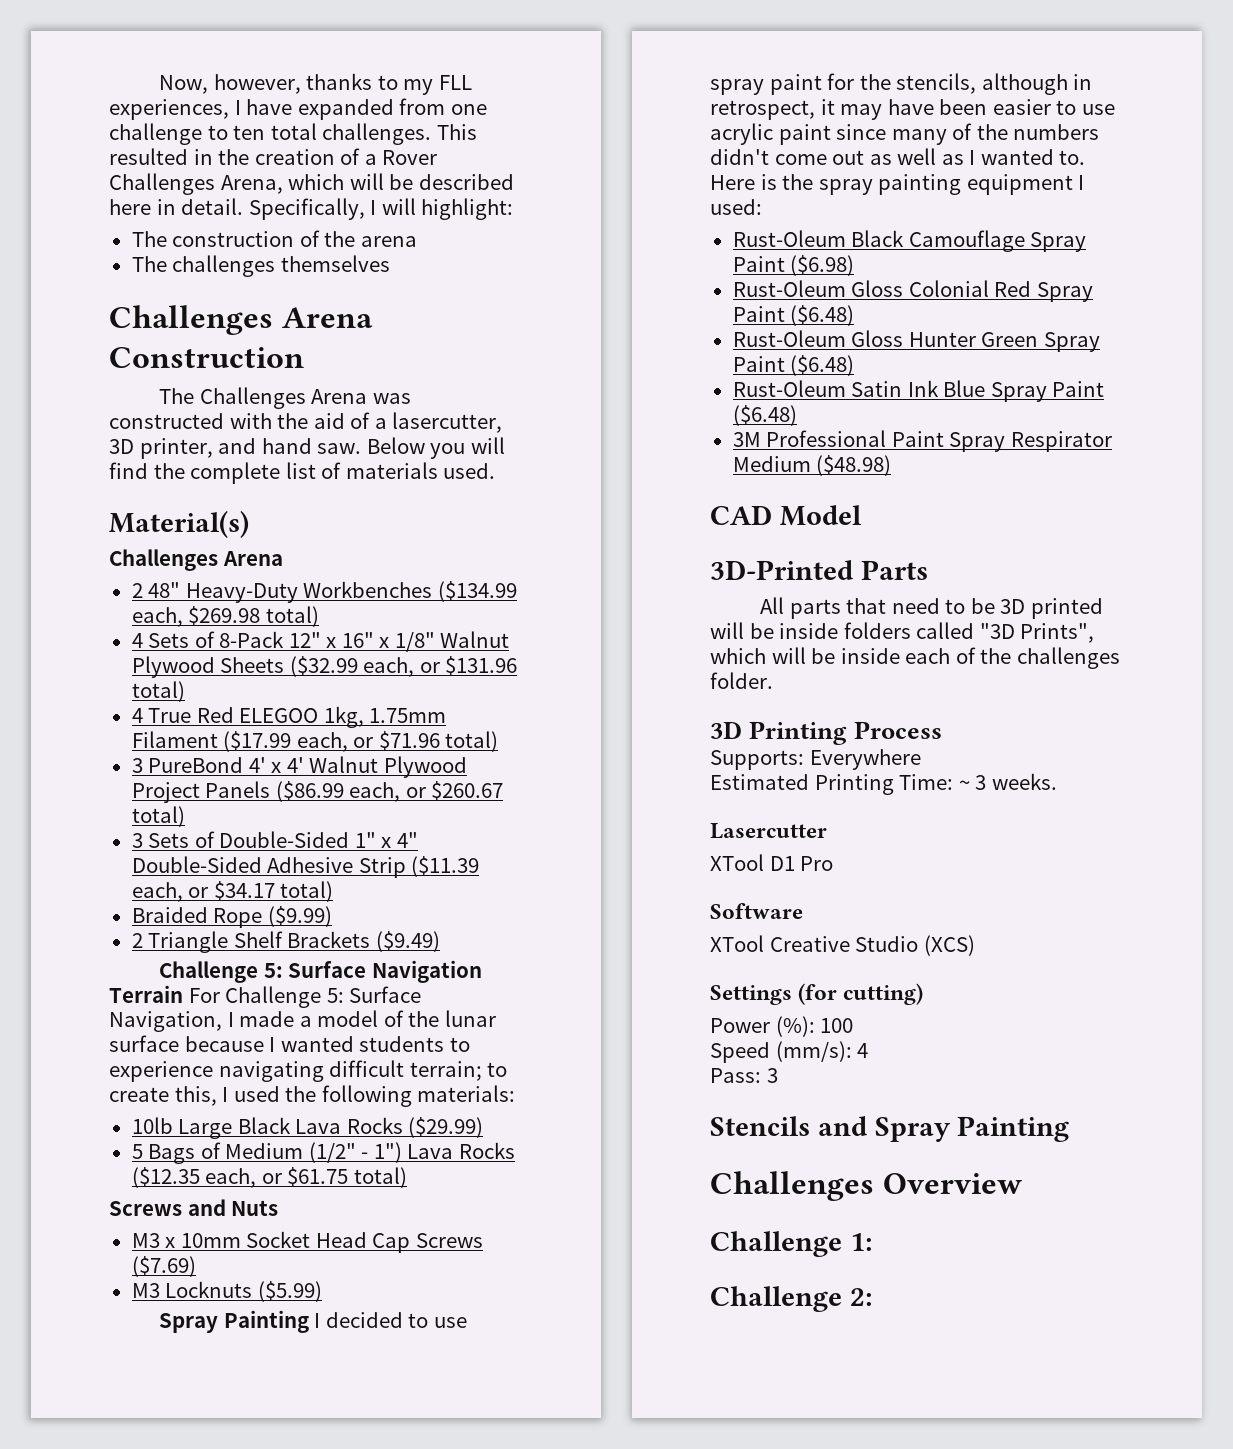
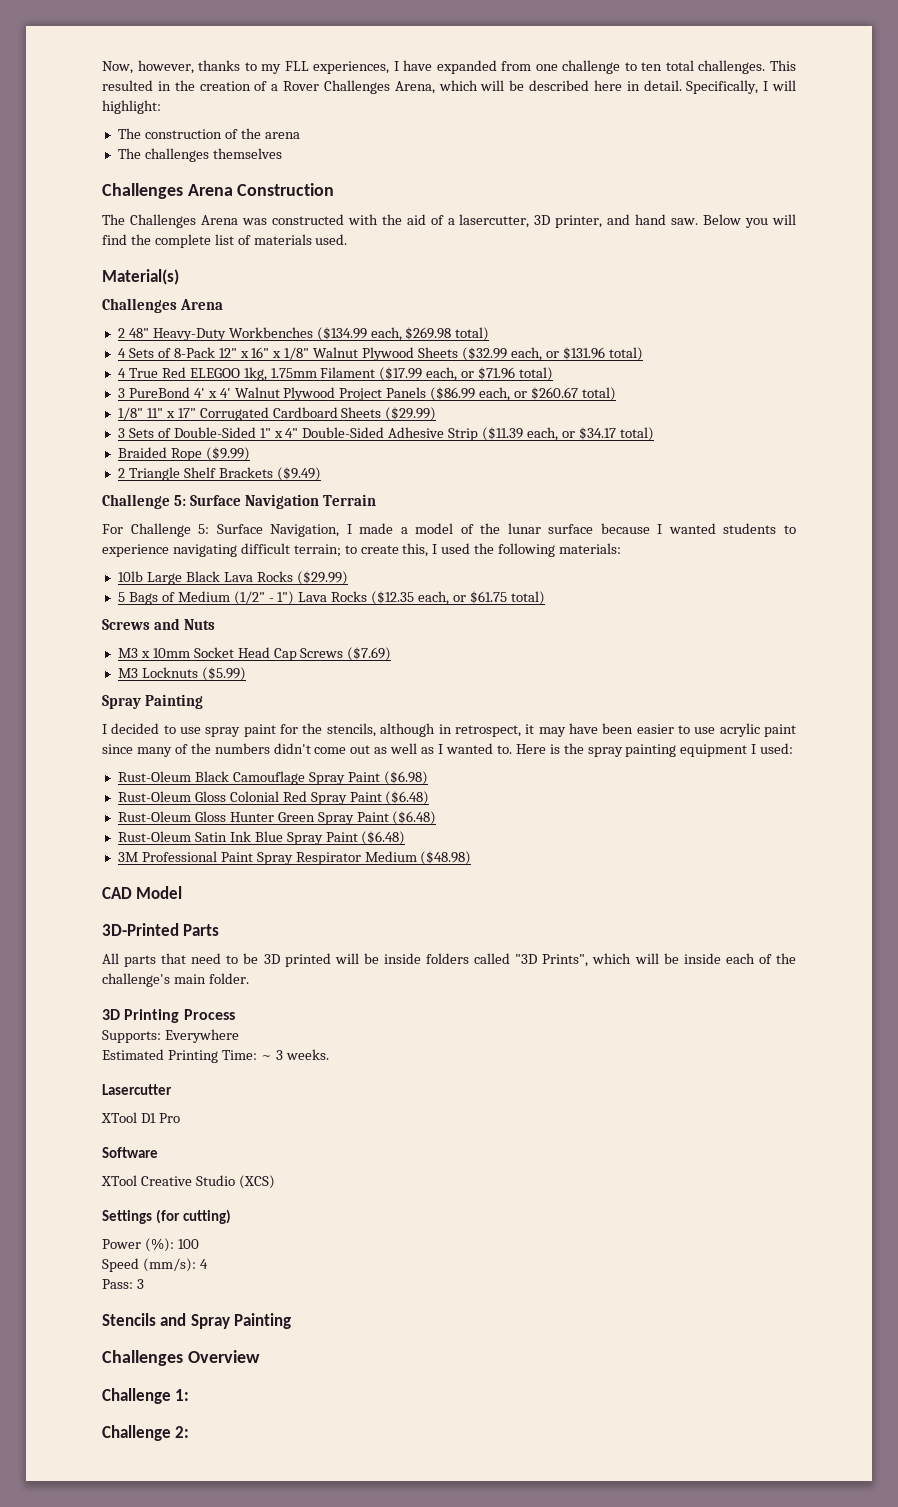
+ 1/8" 11" x 17" Corrugated Cardboard Sheets ($29.99)
- Challenge 5: Surface Navigation Terrain For Challenge 5: Surface Navigation, I made a model of the lunar surface because I wanted students to experience navigating difficult terrain; to create this, I used the following materials:
+ Challenge 5: Surface Navigation Terrain
+ For Challenge 5: Surface Navigation, I made a model of the lunar surface because I wanted students to experience navigating difficult terrain; to create this, I used the following materials:
  M3 Locknuts ($5.99)
- Spray Painting I decided to use spray paint for the stencils, although in retrospect, it may have been easier to use acrylic paint since many of the numbers didn't come out as well as I wanted to.
+ Spray Painting
+ I decided to use spray paint for the stencils, although in retrospect, it may have been easier to use acrylic paint since many of the numbers didn't come out as well as I wanted to.
- All parts that need to be 3D printed will be inside folders called "3D Prints", which will be inside each of the challenges folder.
+ All parts that need to be 3D printed will be inside folders called "3D Prints", which will be inside each of the challenge's main folder.

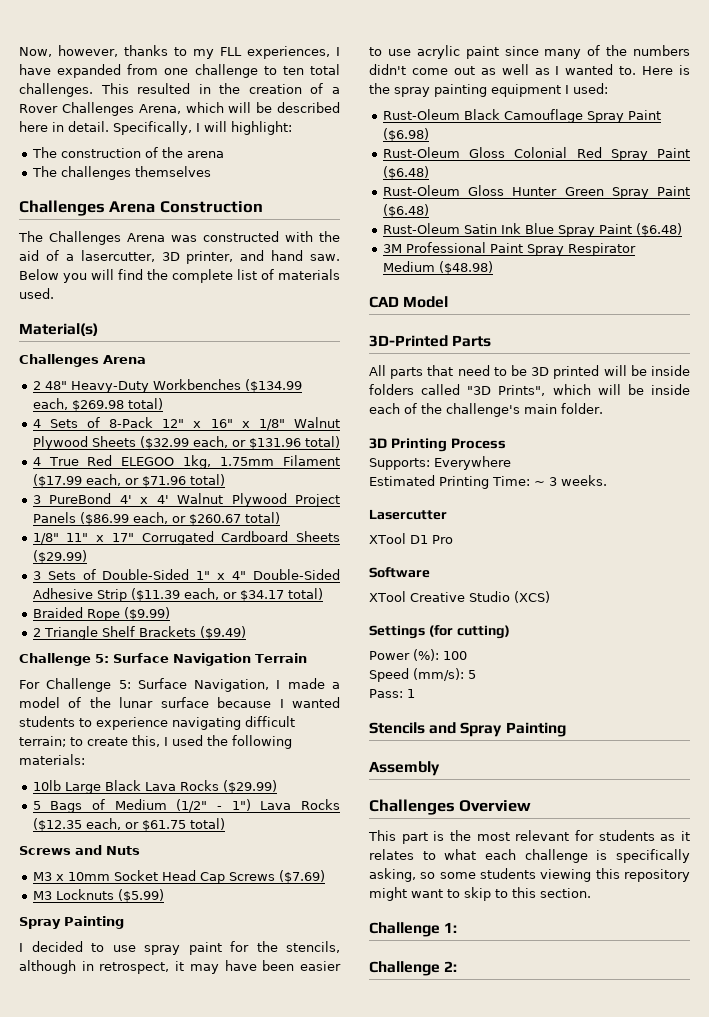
- Speed (mm/s): 4
+ Speed (mm/s): 5
- Pass: 3
+ Pass: 1
+ Assembly
+ This part is the most relevant for students as it relates to what each challenge is specifically asking, so some students viewing this repository might want to skip to this section.

